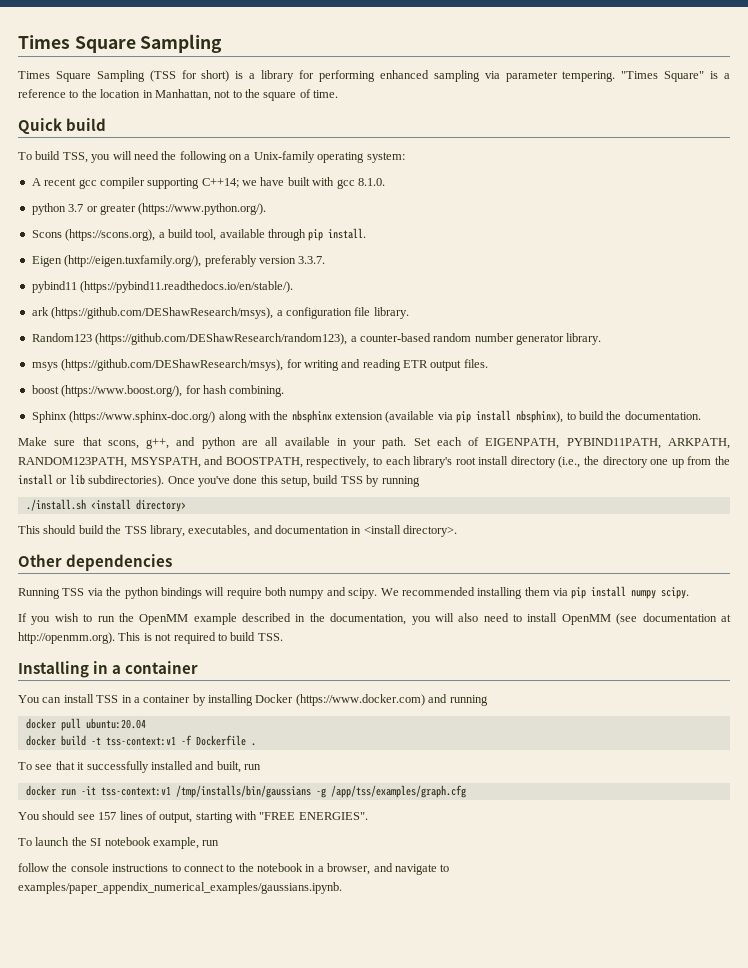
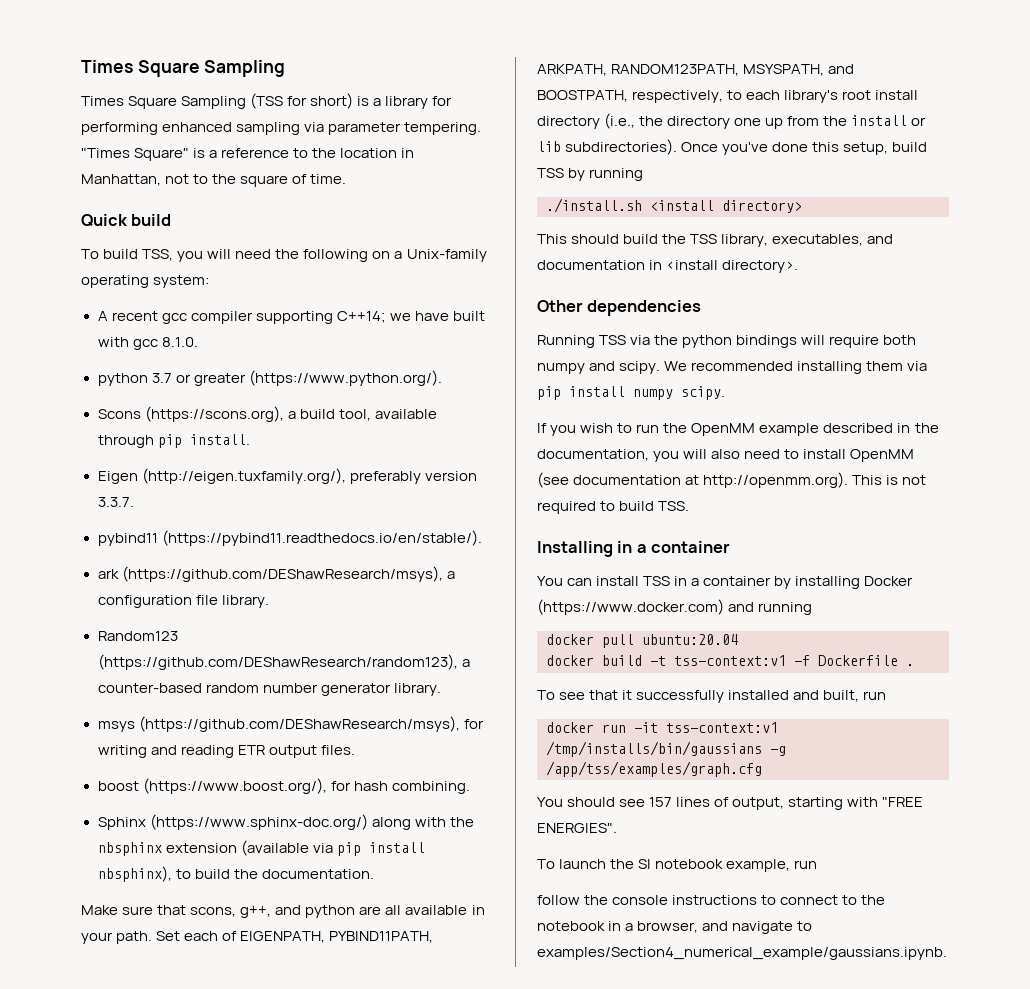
- follow the console instructions to connect to the notebook in a browser, and navigate to examples/paper_appendix_numerical_examples/gaussians.ipynb.
+ follow the console instructions to connect to the notebook in a browser, and navigate to examples/Section4_numerical_example/gaussians.ipynb.

